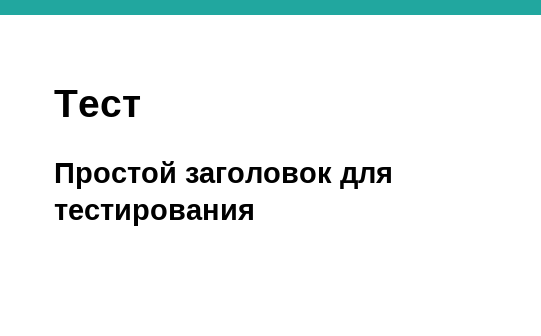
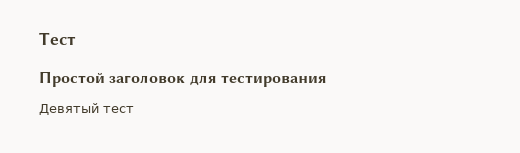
+ Девятый тест

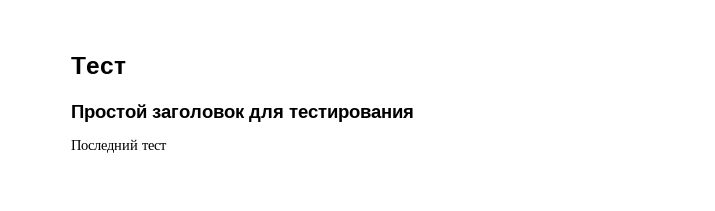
- Девятый тест
+ Последний тест

